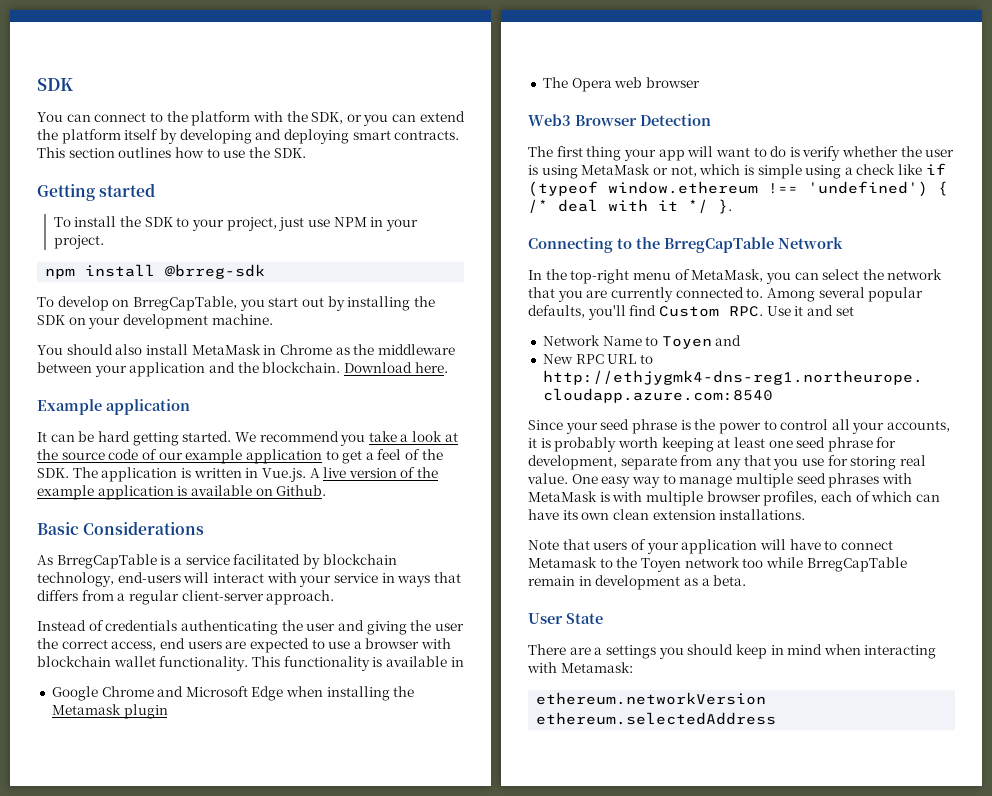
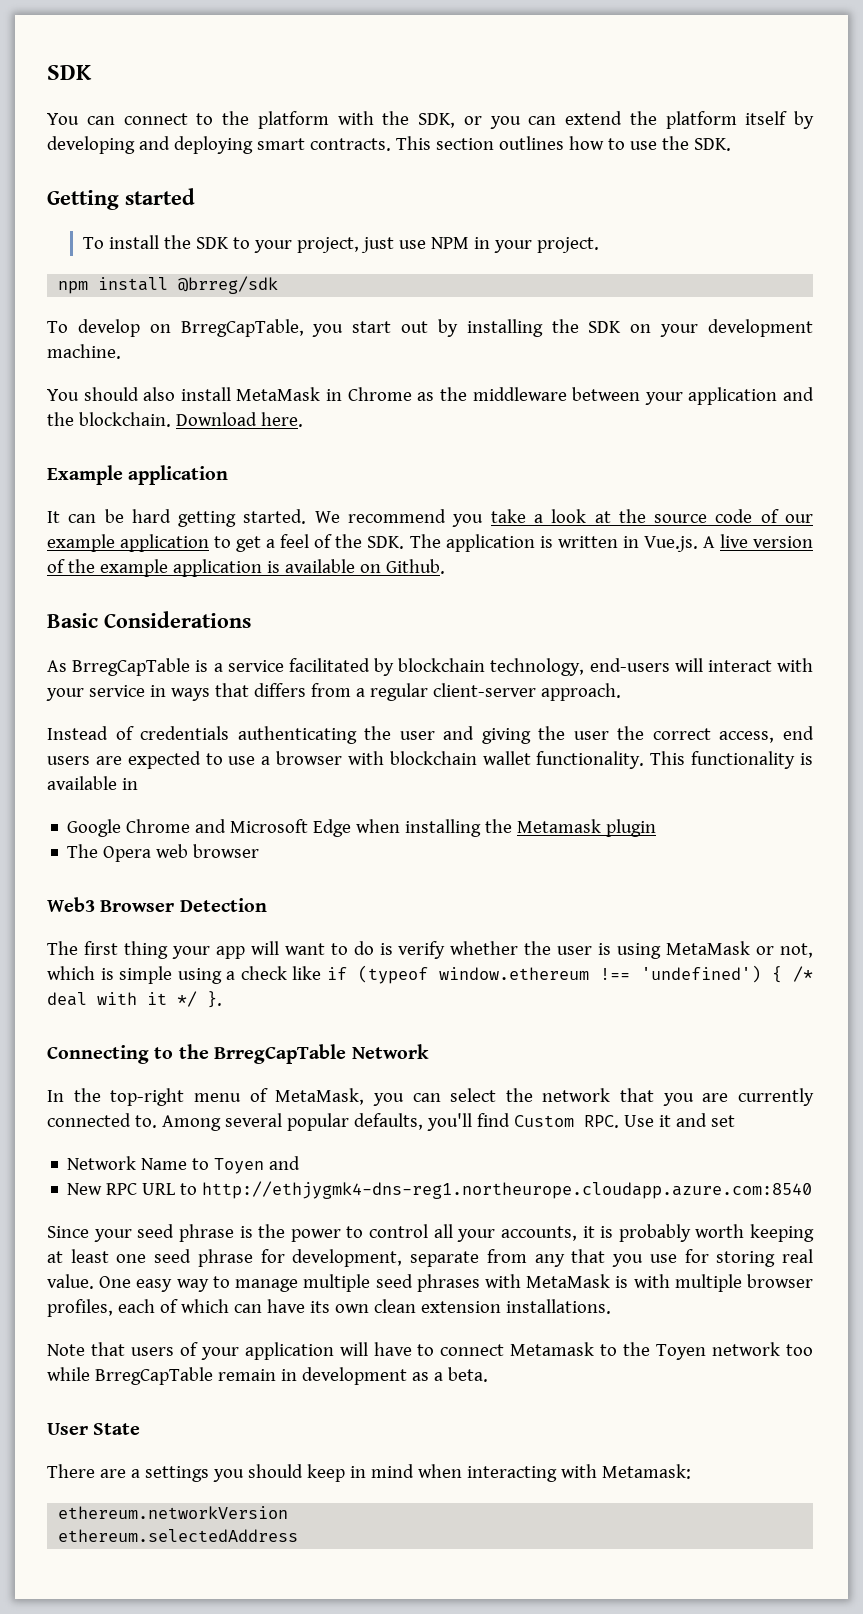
- npm install @brreg-sdk
+ npm install @brreg/sdk

